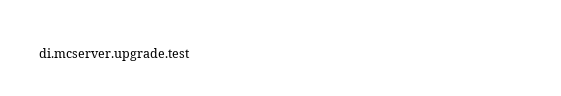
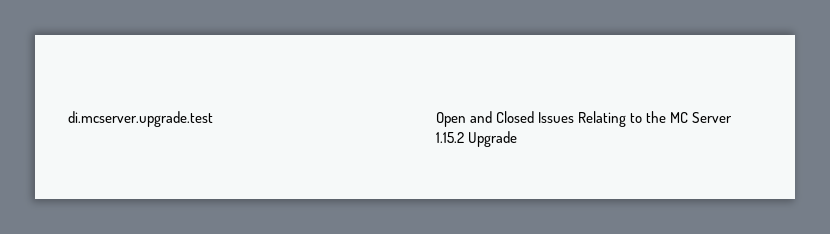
+ Open and Closed Issues Relating to the MC Server 1.15.2 Upgrade

